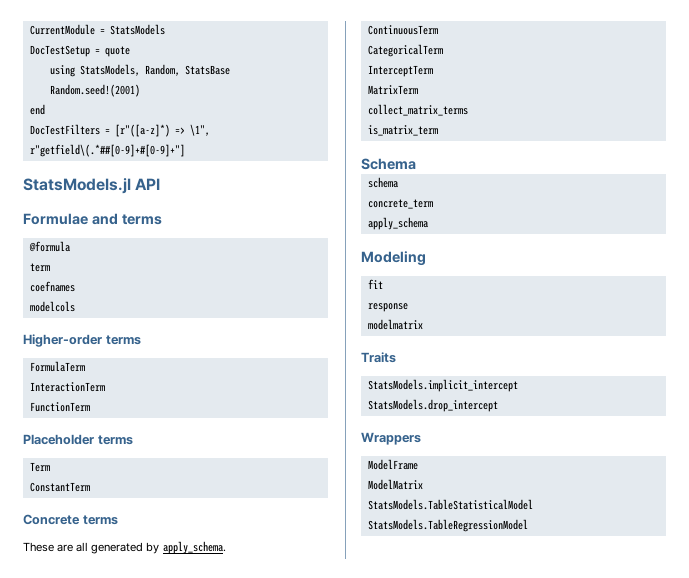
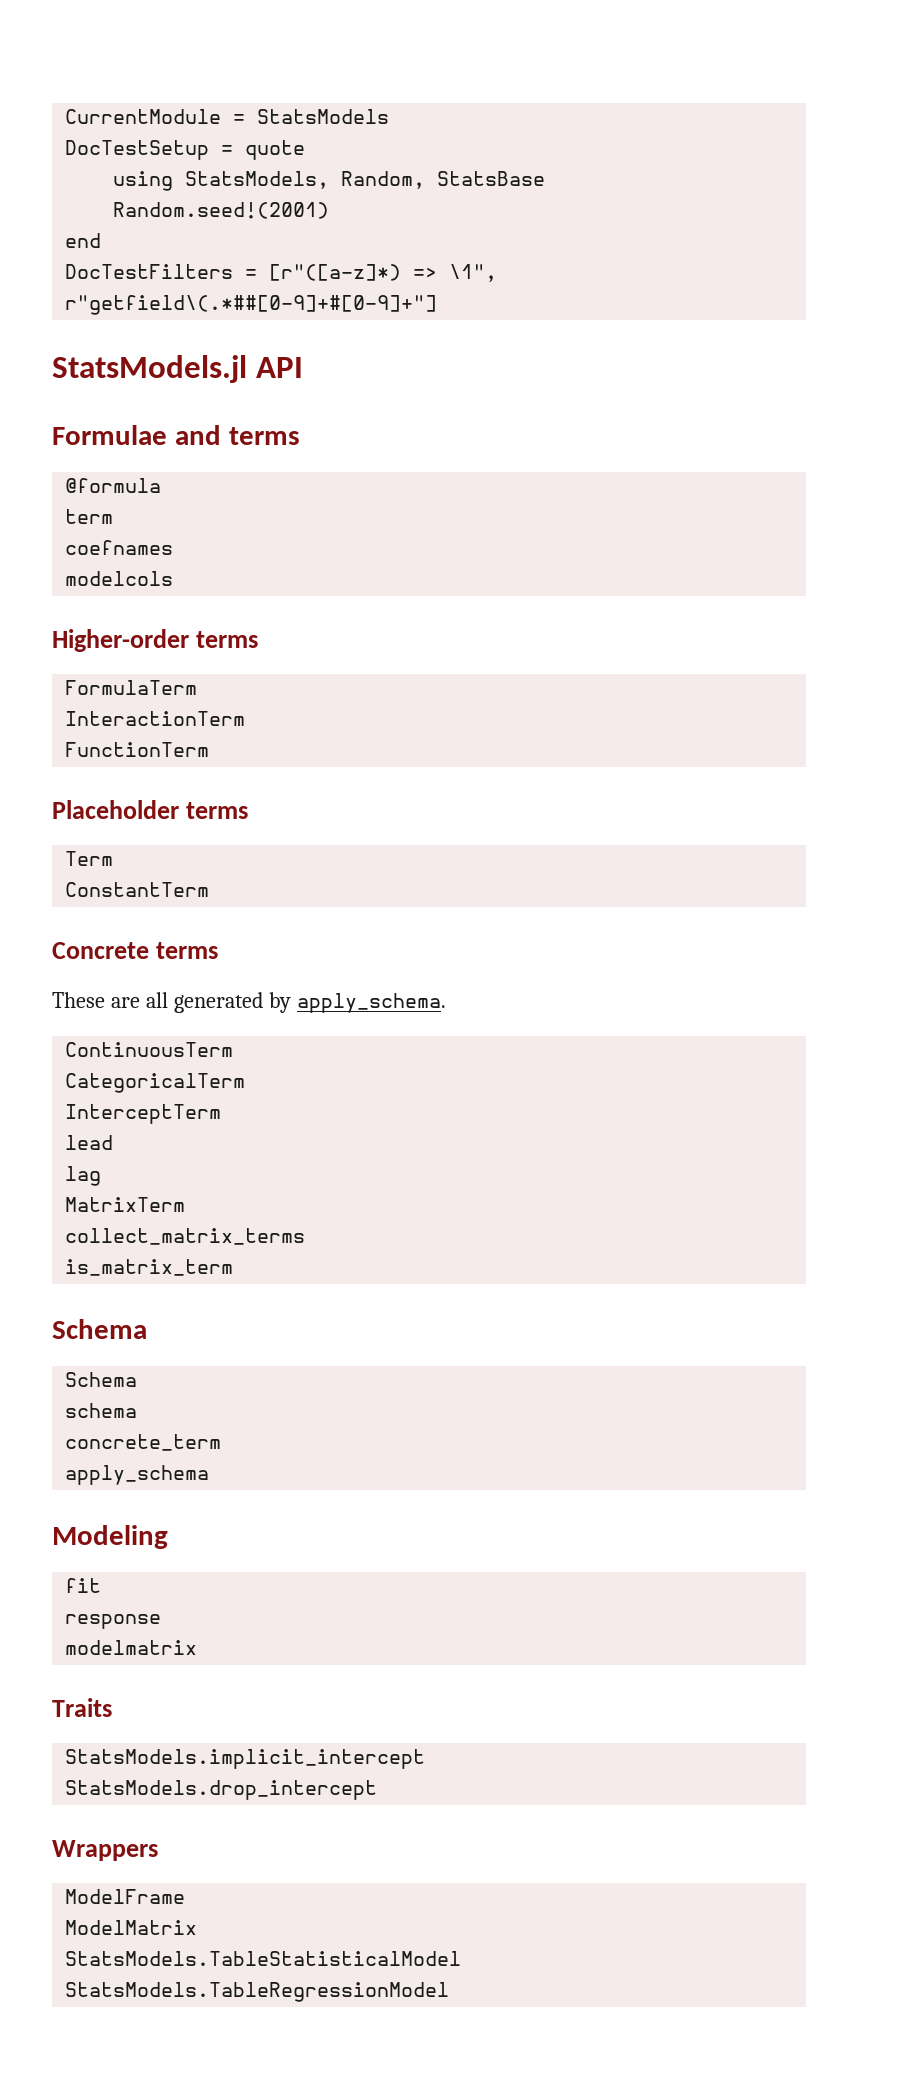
+ lead
+ lag
  is_matrix_term
+ Schema

